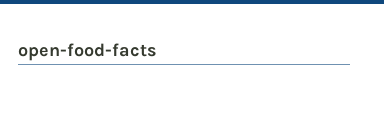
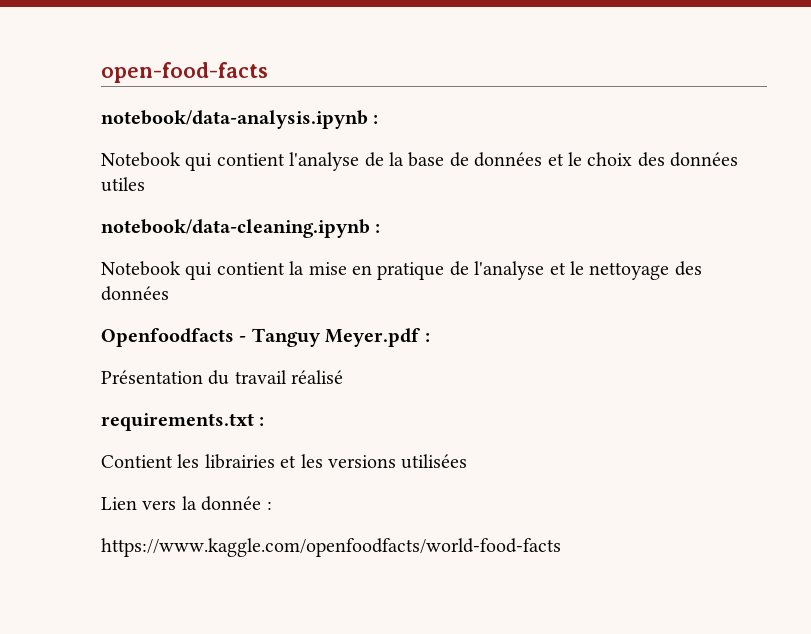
+ notebook/data-analysis.ipynb :
+ Notebook qui contient l'analyse de la base de données et le choix des données utiles
+ notebook/data-cleaning.ipynb :
+ Notebook qui contient la mise en pratique de l'analyse et le nettoyage des données
+ Openfoodfacts - Tanguy Meyer.pdf :
+ Présentation du travail réalisé
+ requirements.txt :
+ Contient les librairies et les versions utilisées
+ Lien vers la donnée :
+ https://www.kaggle.com/openfoodfacts/world-food-facts

